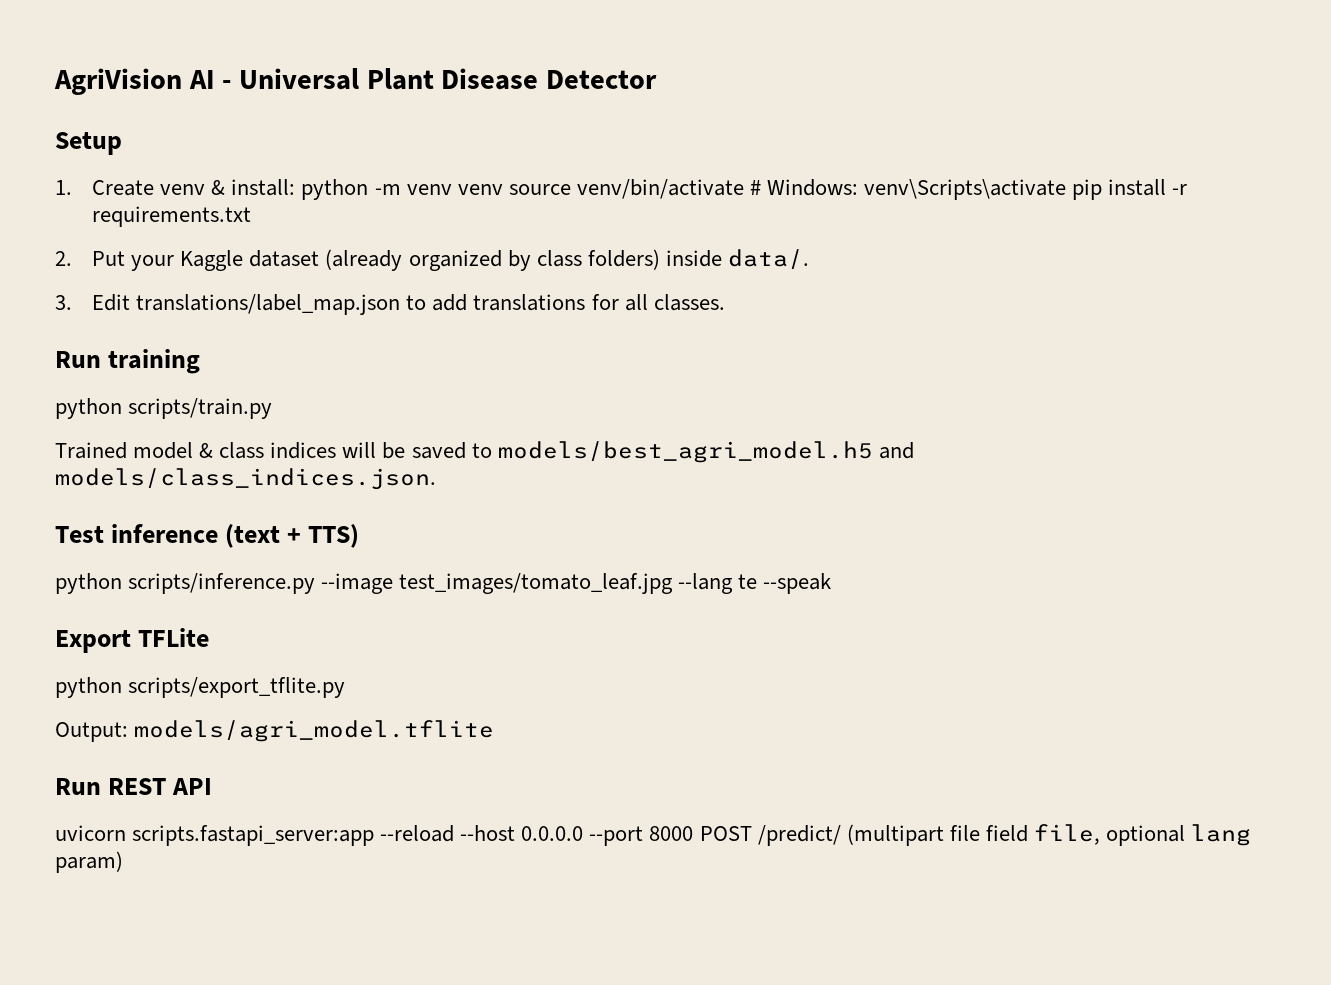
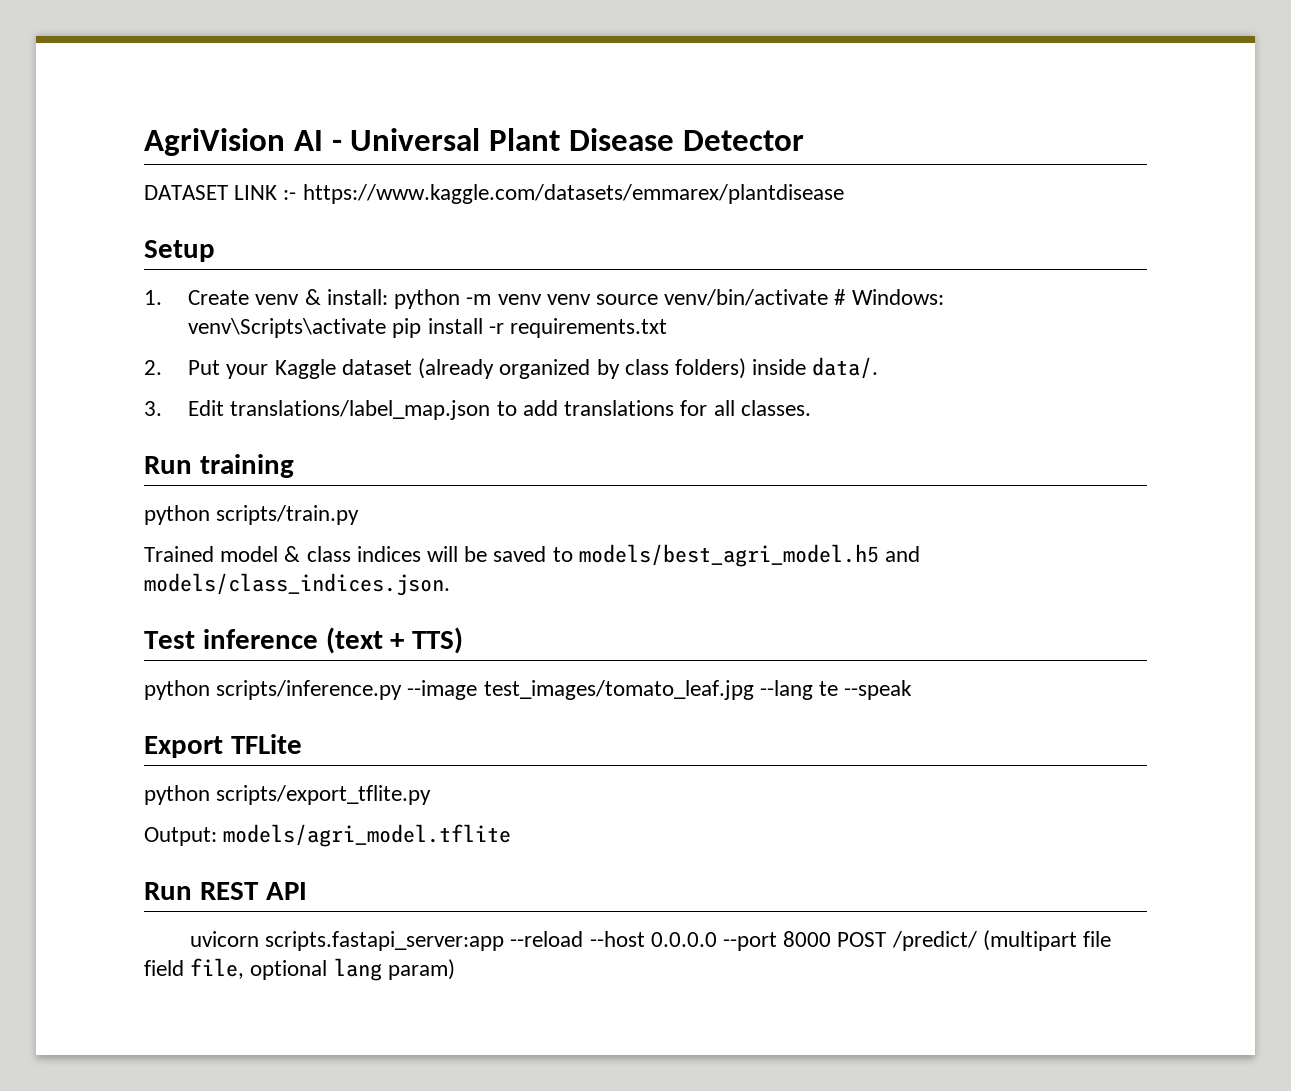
+ DATASET LINK :- https://www.kaggle.com/datasets/emmarex/plantdisease

